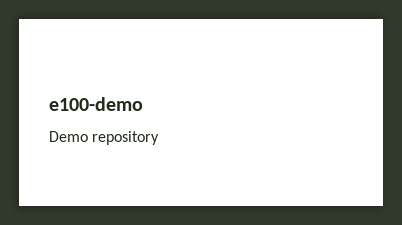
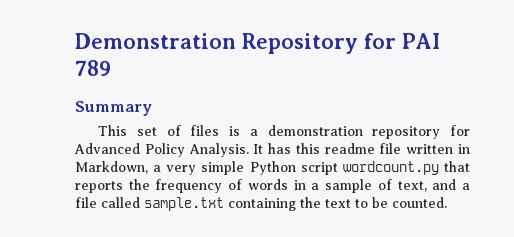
- e100-demo
- Demo repository
+ Demonstration Repository for PAI 789
+ Summary
+ This set of files is a demonstration repository for Advanced Policy Analysis. It has this readme file written in Markdown, a very simple Python script wordcount.py that reports the frequency of words in a sample of text, and a file called sample.txt containing the text to be counted.

